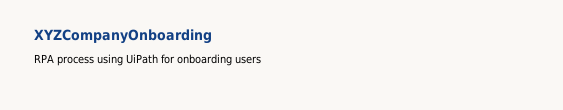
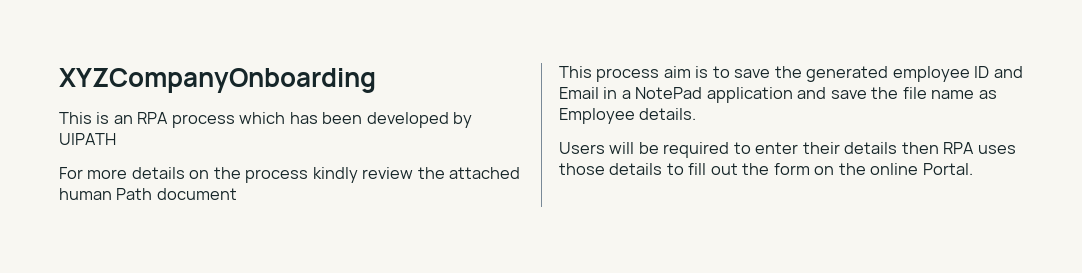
- RPA process using UiPath for onboarding users
+ This is an RPA process which has been developed by UIPATH
+ For more details on the process kindly review the attached human Path document
+ This process aim is to save the generated employee ID and Email in a NotePad application and save the file name as Employee details.
+ Users will be required to enter their details then RPA uses those details to fill out the form on the online Portal.

